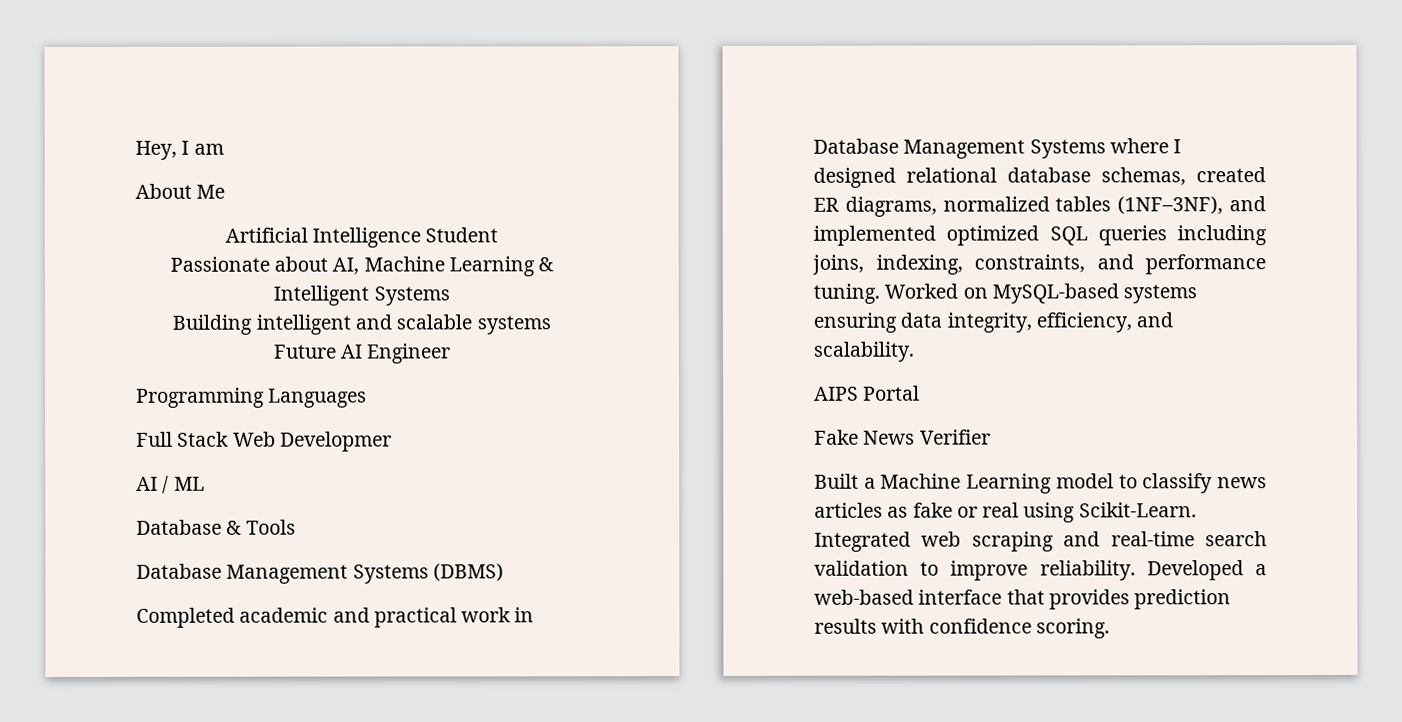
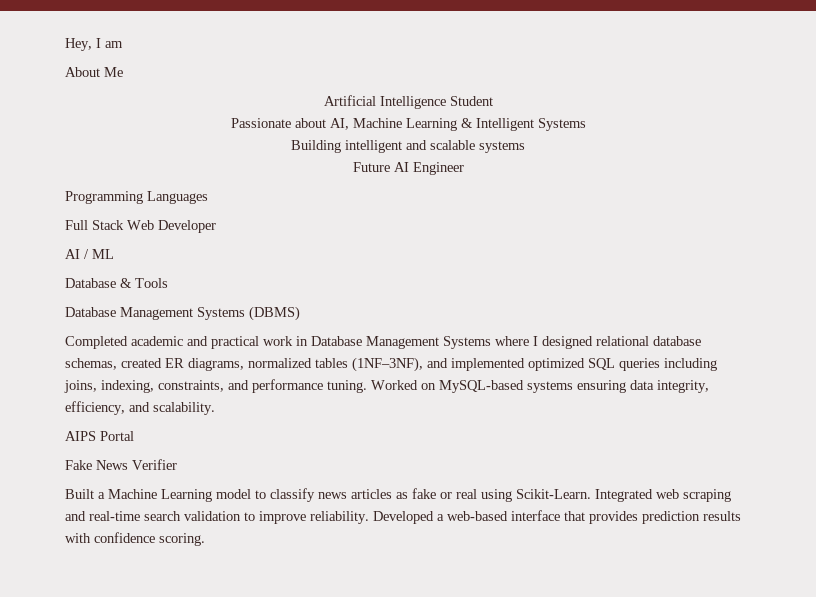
- Full Stack Web Developmer
+ Full Stack Web Developer

